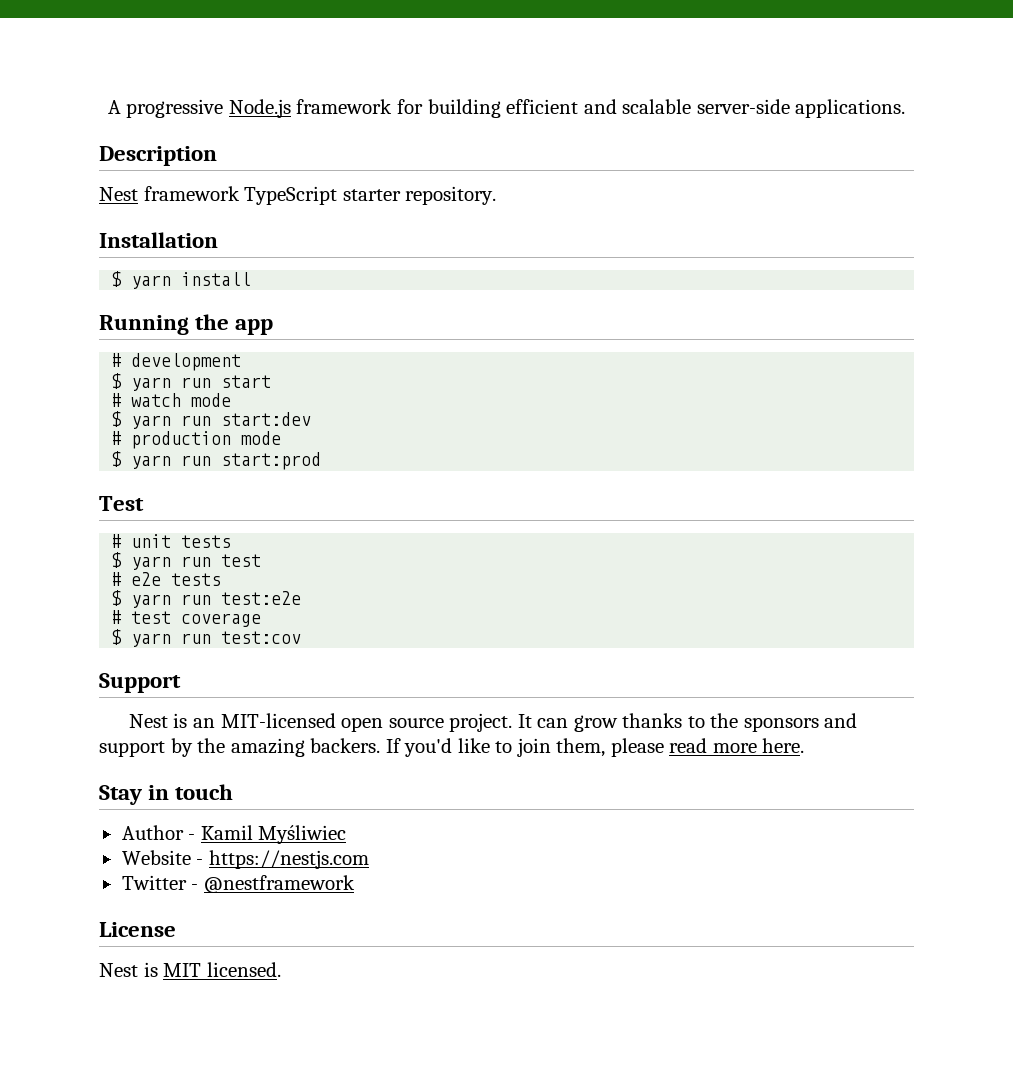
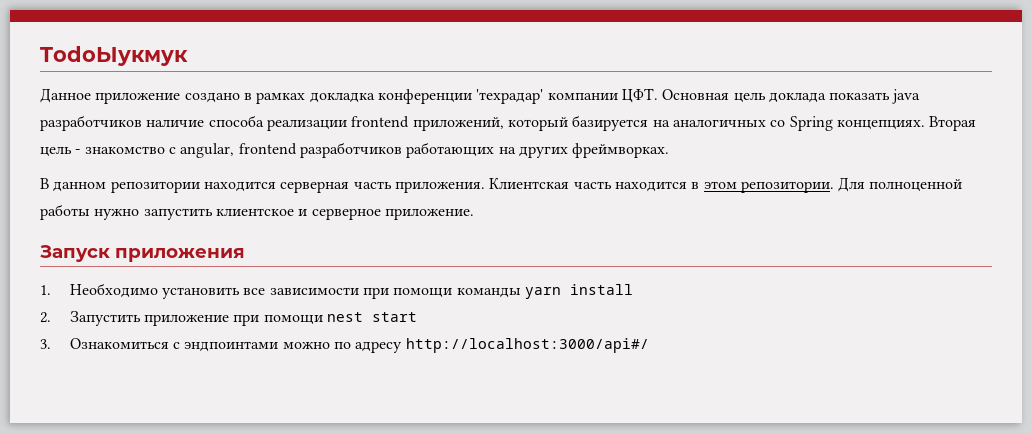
- A progressive Node.js framework for building efficient and scalable server-side applications.
- Description
- Nest framework TypeScript starter repository.
- Installation
- $ yarn install
- Running the app
- # development
- $ yarn run start
- # watch mode
- $ yarn run start:dev
- # production mode
- $ yarn run start:prod
- Test
- # unit tests
- $ yarn run test
- # e2e tests
- $ yarn run test:e2e
- # test coverage
- $ yarn run test:cov
- Support
- Nest is an MIT-licensed open source project. It can grow thanks to the sponsors and support by the amazing backers. If you'd like to join them, please read more here.
- Stay in touch
- Author - Kamil Myśliwiec
- Website - https://nestjs.com
- Twitter - @nestframework
- License
- Nest is MIT licensed.
+ TodoЫукмук
+ Данное приложение создано в рамках докладка конференции 'техрадар' компании ЦФТ. Основная цель доклада показать java разработчиков наличие способа реализации frontend приложений, который базируется на аналогичных со Spring концепциях. Вторая цель - знакомство с angular, frontend разработчиков работающих на других фреймворках.
+ В данном репозитории находится серверная часть приложения. Клиентская часть находится в этом репозитории. Для полноценной работы нужно запустить клиентское и серверное приложение.
+ Запуск приложения
+ 1. Необходимо установить все зависимости при помощи команды yarn install
+ 2. Запустить приложение при помощи nest start
+ 3. Ознакомиться с эндпоинтами можно по адресу http://localhost:3000/api#/

